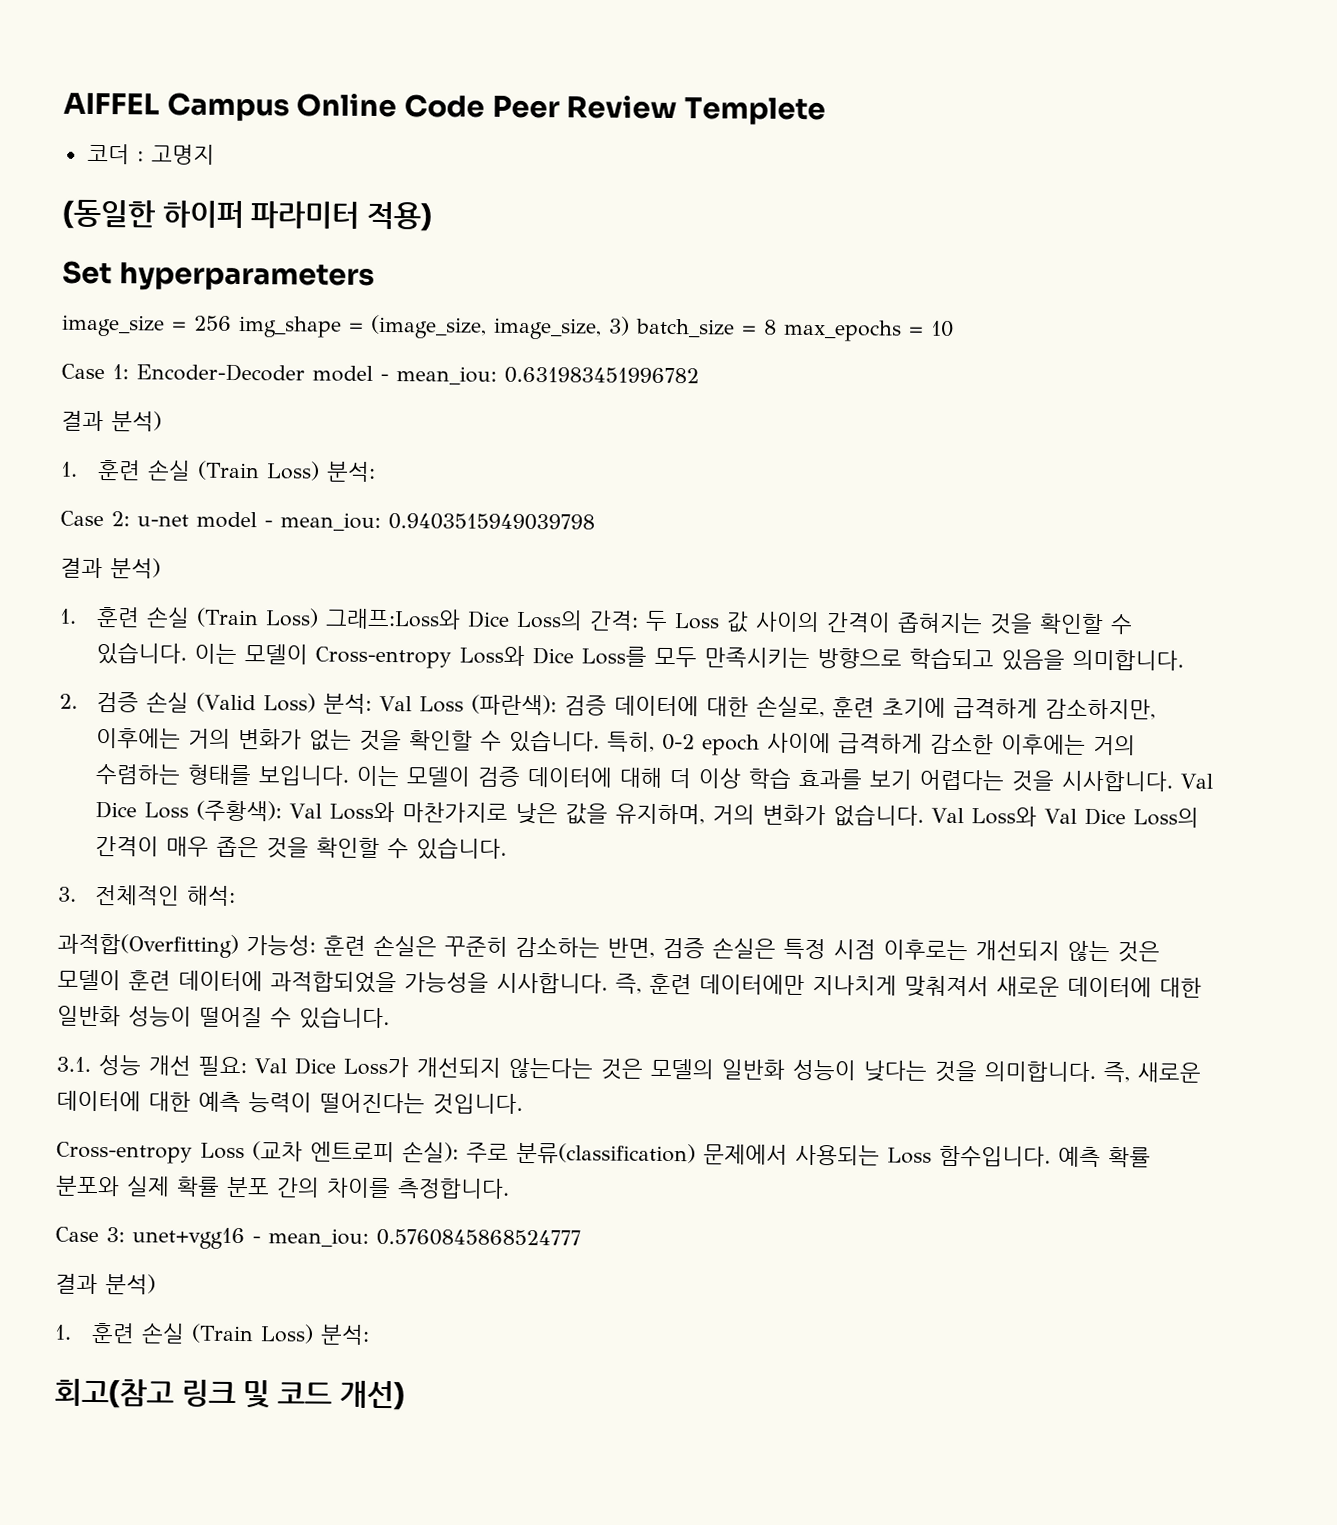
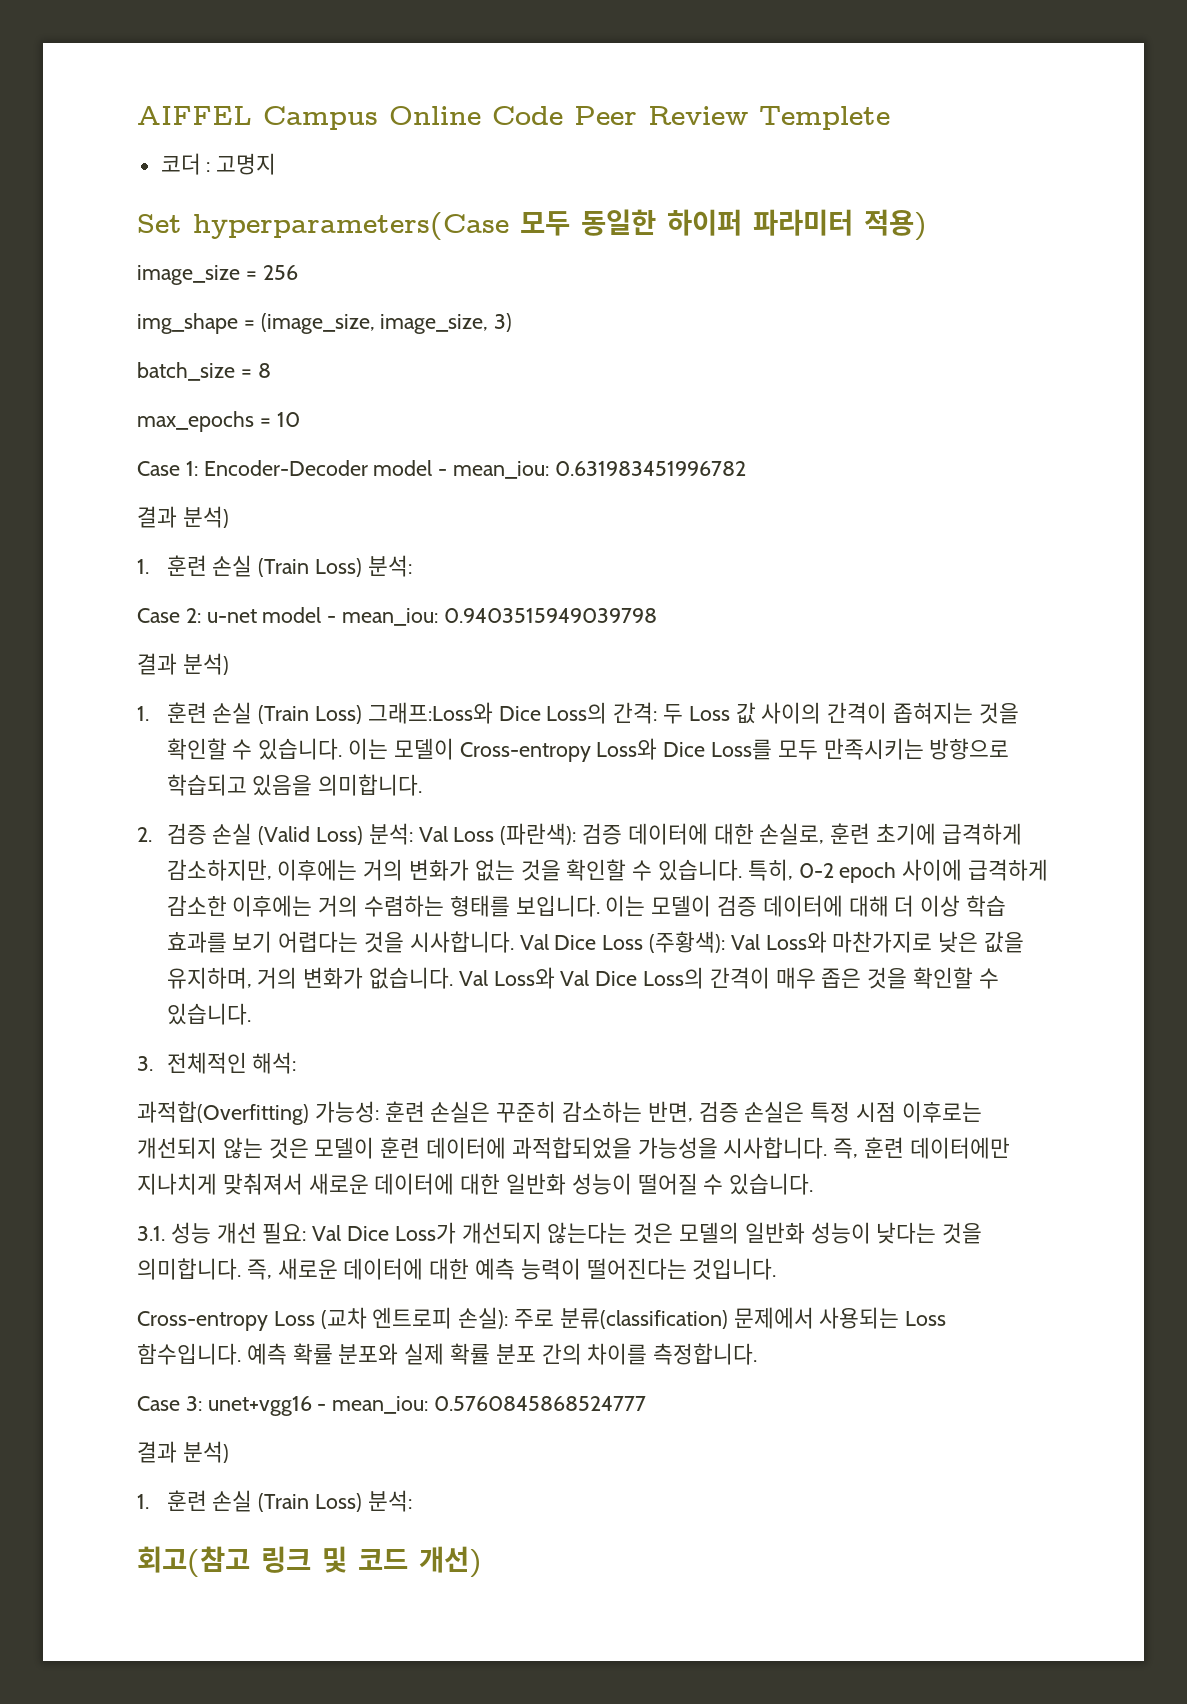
- (동일한 하이퍼 파라미터 적용)
+ Set hyperparameters(Case 모두 동일한 하이퍼 파라미터 적용)
- Set hyperparameters
- image_size = 256 img_shape = (image_size, image_size, 3) batch_size = 8 max_epochs = 10
+ image_size = 256
+ img_shape = (image_size, image_size, 3)
+ batch_size = 8
+ max_epochs = 10

